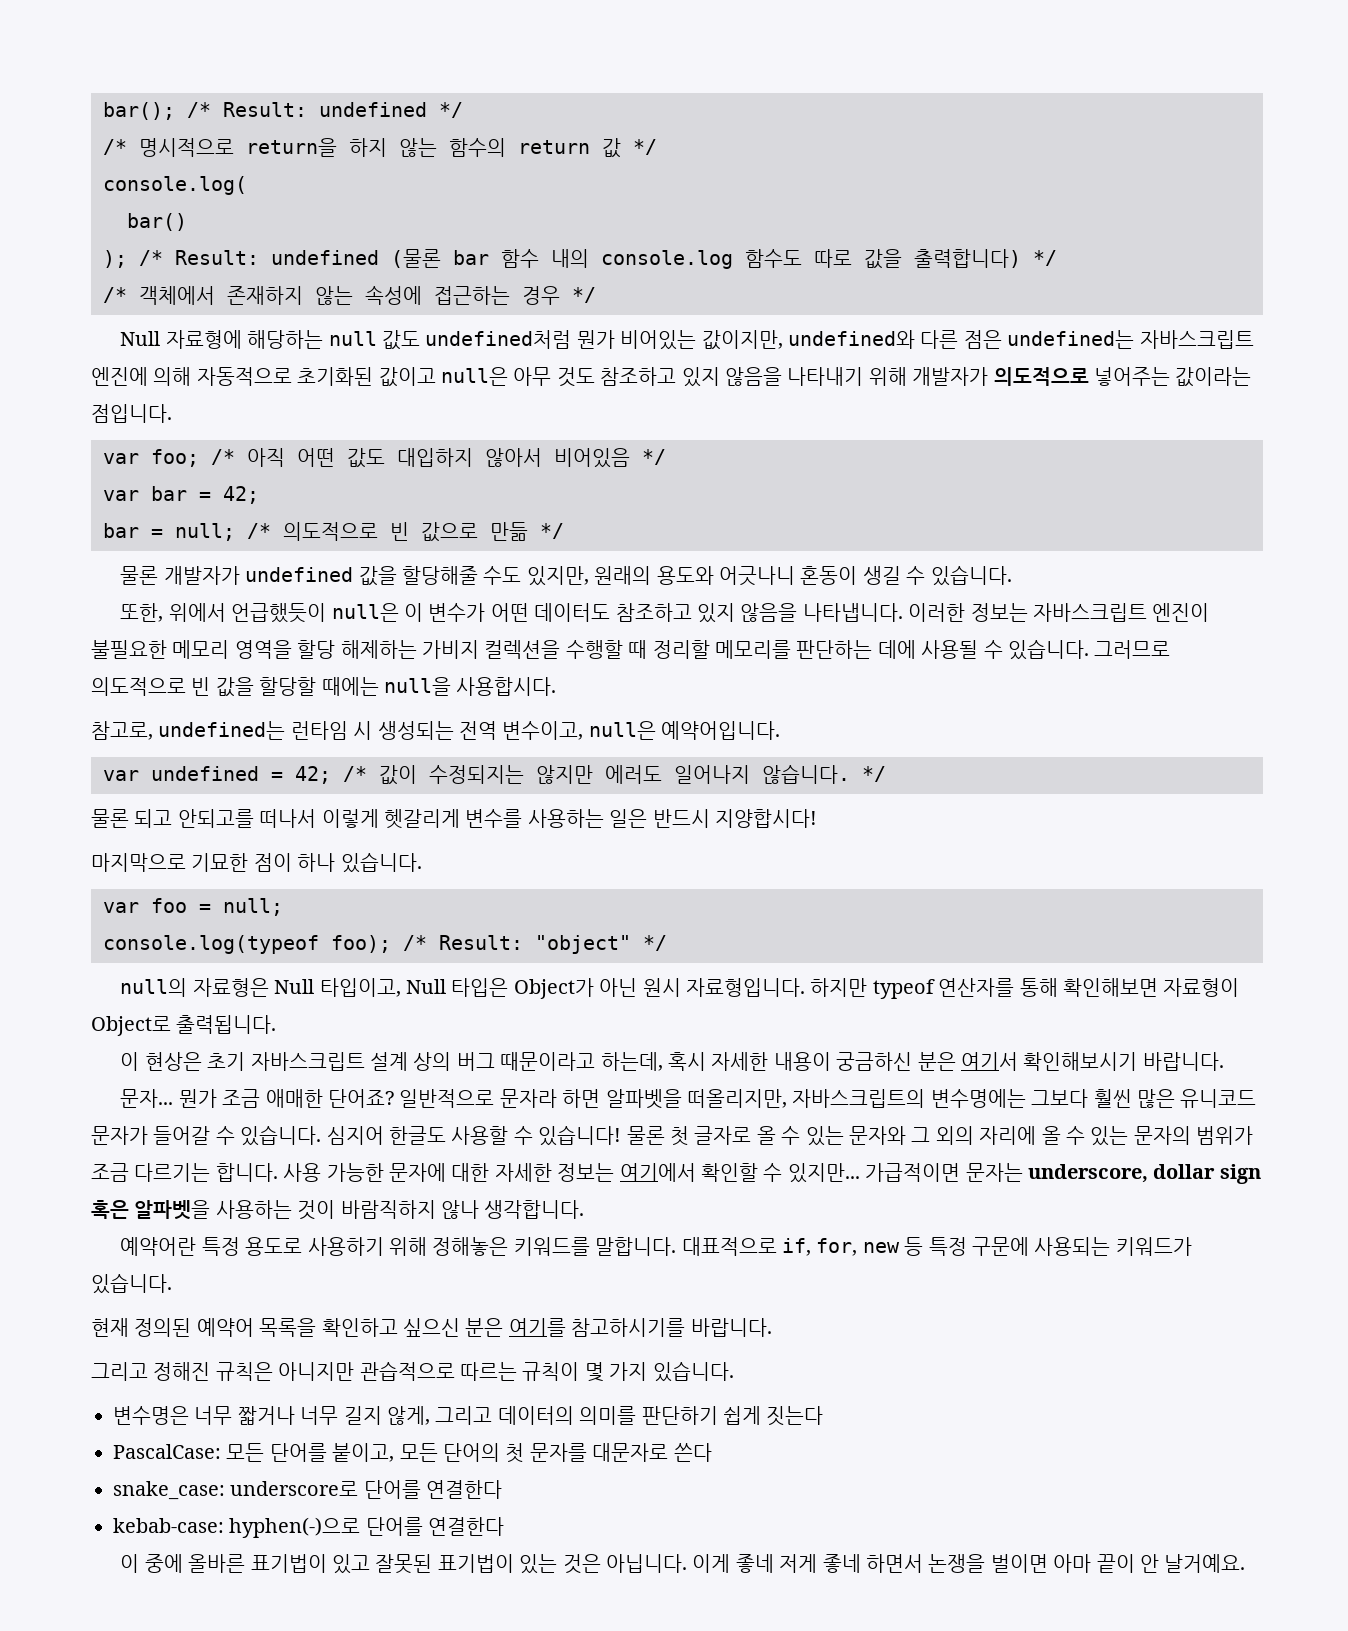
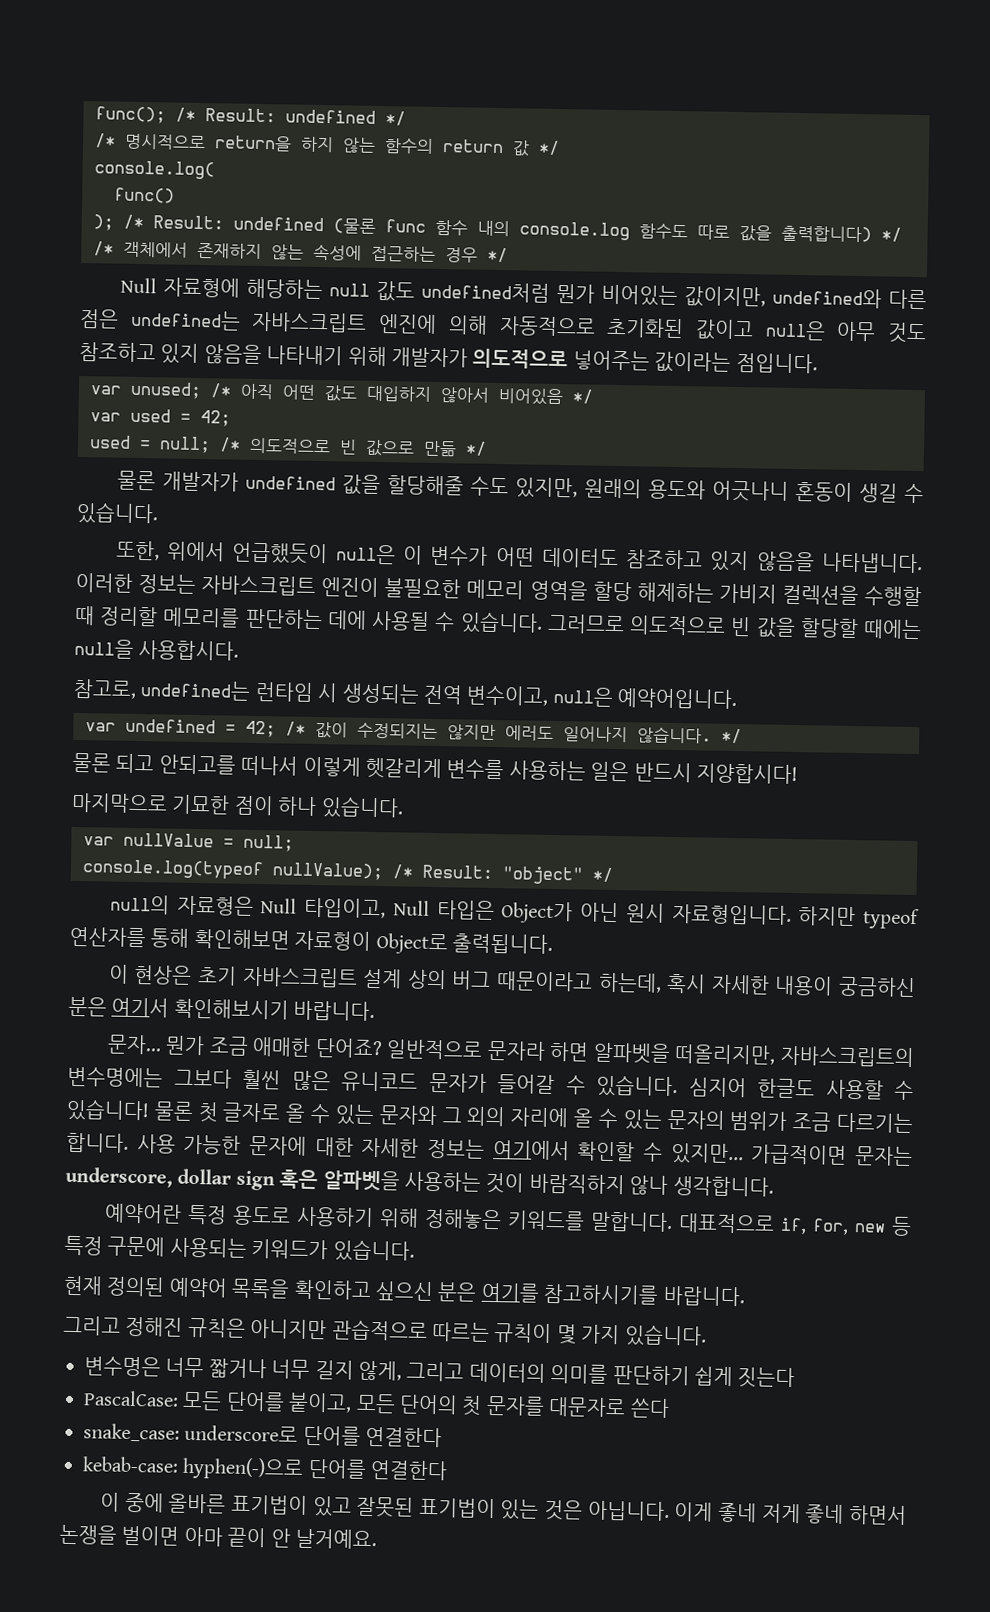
- bar(); /* Result: undefined */
+ func(); /* Result: undefined */
- bar()
+ func()
- ); /* Result: undefined (물론 bar 함수 내의 console.log 함수도 따로 값을 출력합니다) */
+ ); /* Result: undefined (물론 func 함수 내의 console.log 함수도 따로 값을 출력합니다) */
- var foo; /* 아직 어떤 값도 대입하지 않아서 비어있음 */
+ var unused; /* 아직 어떤 값도 대입하지 않아서 비어있음 */
- var bar = 42;
+ var used = 42;
- bar = null; /* 의도적으로 빈 값으로 만듦 */
+ used = null; /* 의도적으로 빈 값으로 만듦 */
- var foo = null;
+ var nullValue = null;
- console.log(typeof foo); /* Result: "object" */
+ console.log(typeof nullValue); /* Result: "object" */

